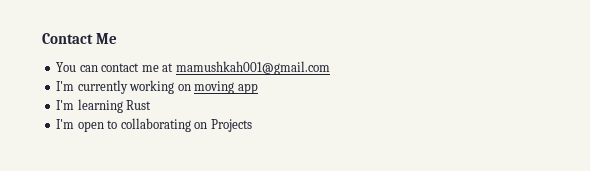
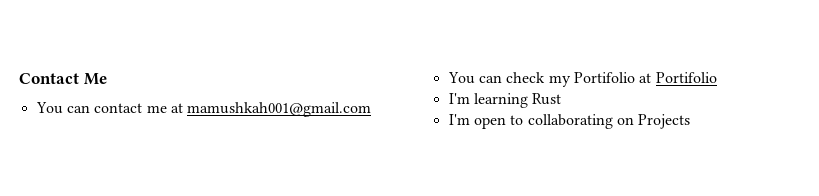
- I'm currently working on moving app
+ You can check my Portifolio at Portifolio

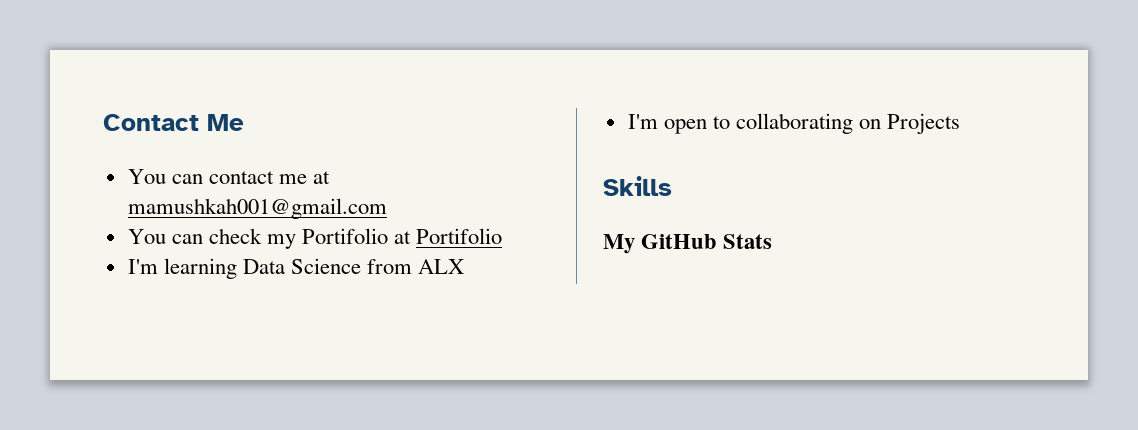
- I'm learning Rust
+ I'm learning Data Science from ALX
+ Skills
+ My GitHub Stats

